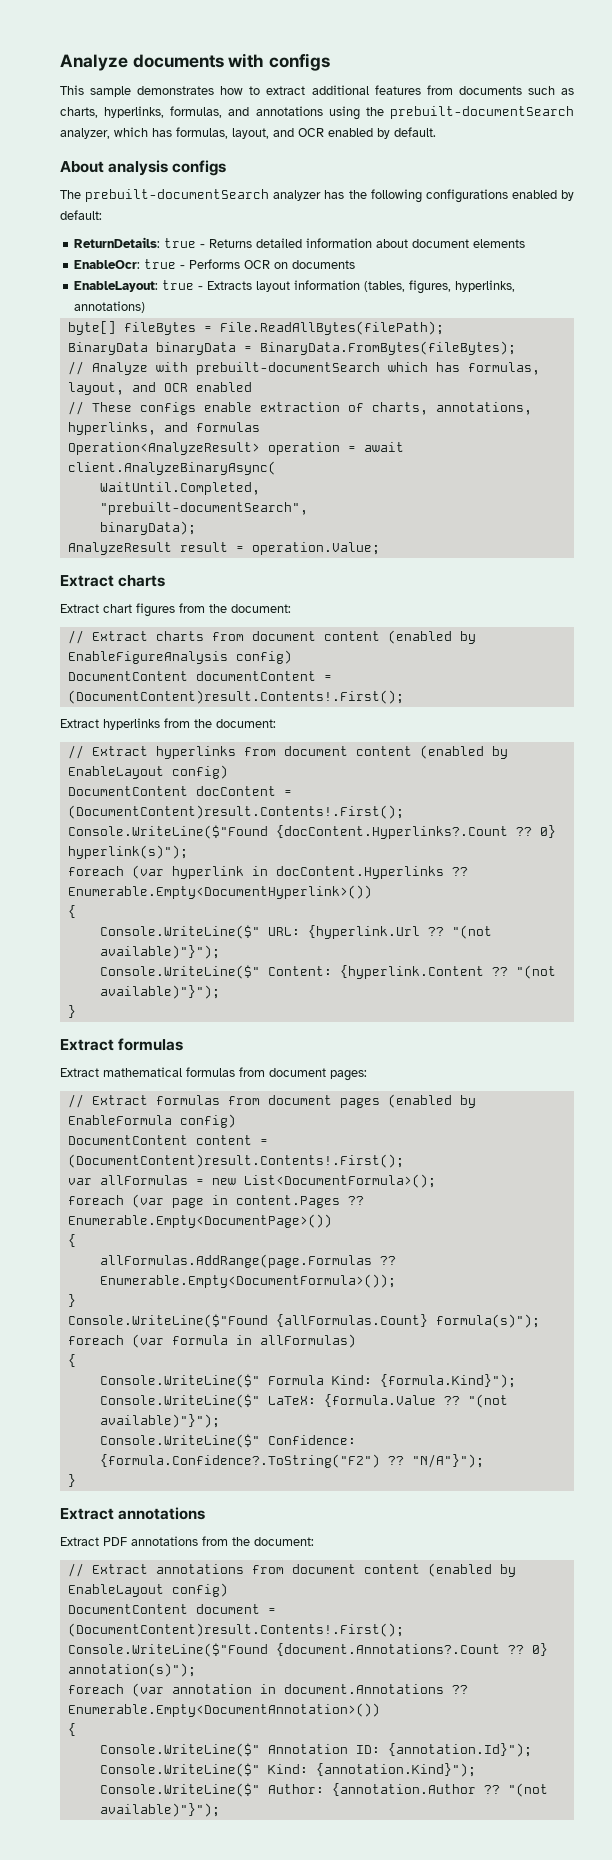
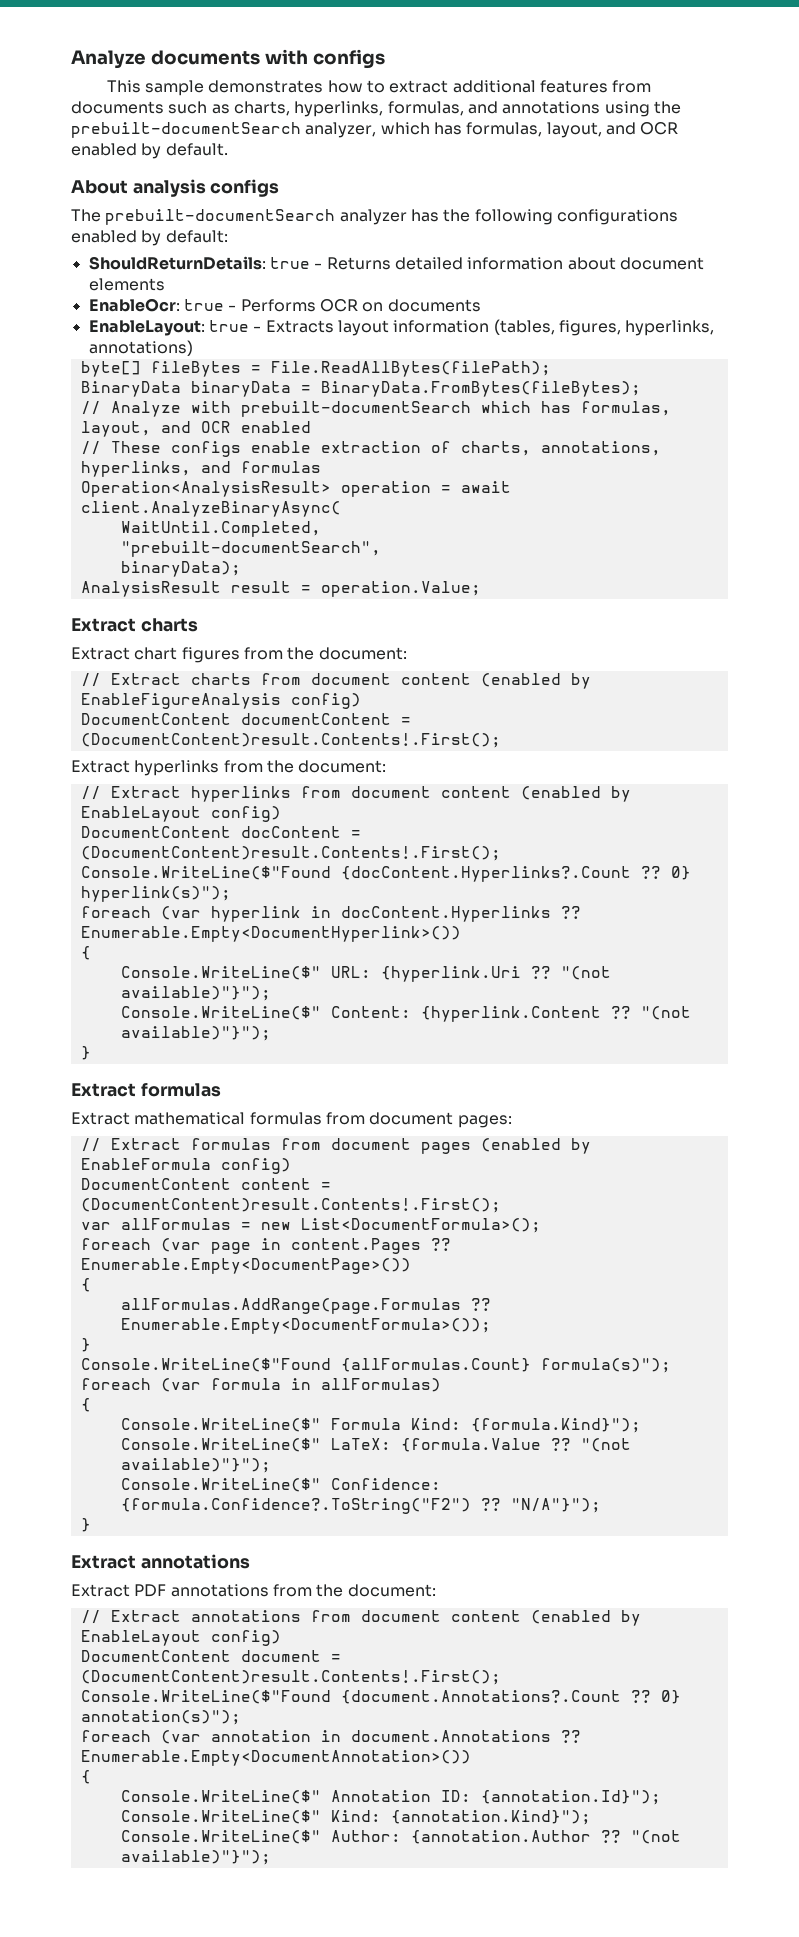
- ReturnDetails: true - Returns detailed information about document elements
+ ShouldReturnDetails: true - Returns detailed information about document elements
- Operation<AnalyzeResult> operation = await client.AnalyzeBinaryAsync(
+ Operation<AnalysisResult> operation = await client.AnalyzeBinaryAsync(
- AnalyzeResult result = operation.Value;
+ AnalysisResult result = operation.Value;
- Console.WriteLine($" URL: {hyperlink.Url ??
+ Console.WriteLine($" URL: {hyperlink.Uri ??

